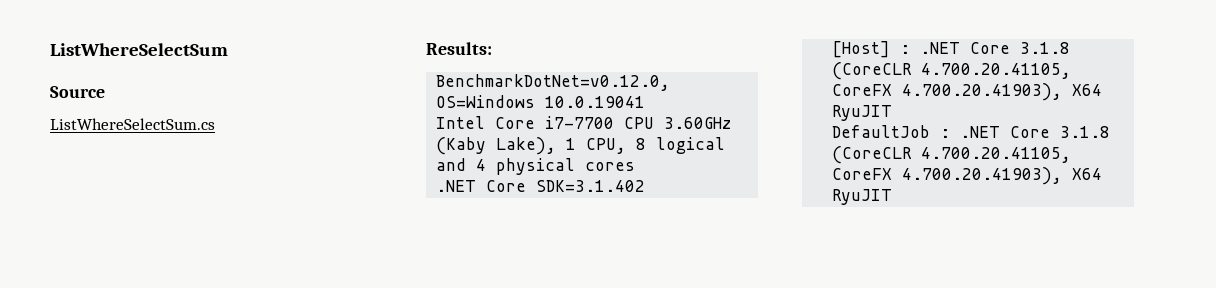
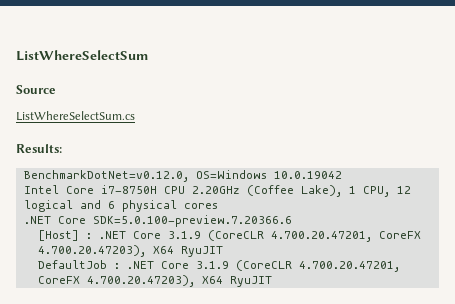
- BenchmarkDotNet=v0.12.0, OS=Windows 10.0.19041
+ BenchmarkDotNet=v0.12.0, OS=Windows 10.0.19042
- Intel Core i7-7700 CPU 3.60GHz (Kaby Lake), 1 CPU, 8 logical and 4 physical cores
+ Intel Core i7-8750H CPU 2.20GHz (Coffee Lake), 1 CPU, 12 logical and 6 physical cores
- .NET Core SDK=3.1.402
+ .NET Core SDK=5.0.100-preview.7.20366.6
- [Host] : .NET Core 3.1.8 (CoreCLR 4.700.20.41105, CoreFX 4.700.20.41903), X64 RyuJIT
+ [Host] : .NET Core 3.1.9 (CoreCLR 4.700.20.47201, CoreFX 4.700.20.47203), X64 RyuJIT
- DefaultJob : .NET Core 3.1.8 (CoreCLR 4.700.20.41105, CoreFX 4.700.20.41903), X64 RyuJIT
+ DefaultJob : .NET Core 3.1.9 (CoreCLR 4.700.20.47201, CoreFX 4.700.20.47203), X64 RyuJIT

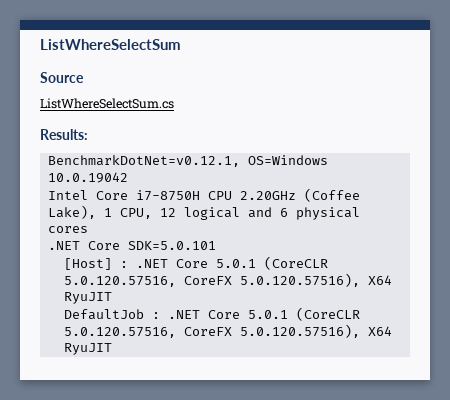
- BenchmarkDotNet=v0.12.0, OS=Windows 10.0.19042
+ BenchmarkDotNet=v0.12.1, OS=Windows 10.0.19042
- .NET Core SDK=5.0.100-preview.7.20366.6
+ .NET Core SDK=5.0.101
- [Host] : .NET Core 3.1.9 (CoreCLR 4.700.20.47201, CoreFX 4.700.20.47203), X64 RyuJIT
+ [Host] : .NET Core 5.0.1 (CoreCLR 5.0.120.57516, CoreFX 5.0.120.57516), X64 RyuJIT
- DefaultJob : .NET Core 3.1.9 (CoreCLR 4.700.20.47201, CoreFX 4.700.20.47203), X64 RyuJIT
+ DefaultJob : .NET Core 5.0.1 (CoreCLR 5.0.120.57516, CoreFX 5.0.120.57516), X64 RyuJIT

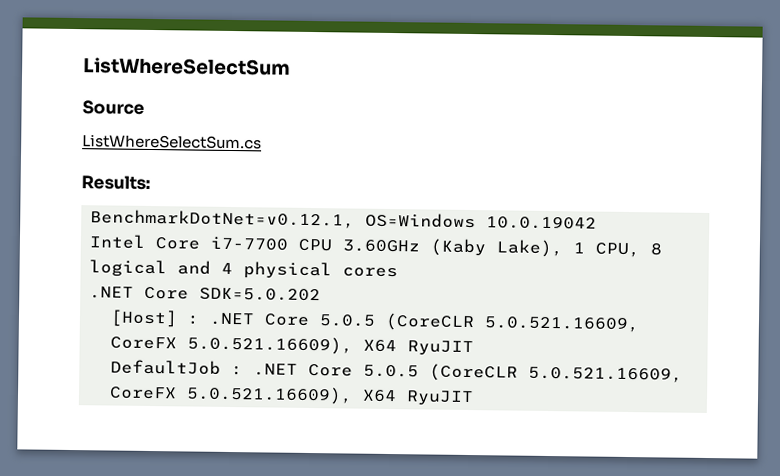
- Intel Core i7-8750H CPU 2.20GHz (Coffee Lake), 1 CPU, 12 logical and 6 physical cores
+ Intel Core i7-7700 CPU 3.60GHz (Kaby Lake), 1 CPU, 8 logical and 4 physical cores
- .NET Core SDK=5.0.101
+ .NET Core SDK=5.0.202
- [Host] : .NET Core 5.0.1 (CoreCLR 5.0.120.57516, CoreFX 5.0.120.57516), X64 RyuJIT
+ [Host] : .NET Core 5.0.5 (CoreCLR 5.0.521.16609, CoreFX 5.0.521.16609), X64 RyuJIT
- DefaultJob : .NET Core 5.0.1 (CoreCLR 5.0.120.57516, CoreFX 5.0.120.57516), X64 RyuJIT
+ DefaultJob : .NET Core 5.0.5 (CoreCLR 5.0.521.16609, CoreFX 5.0.521.16609), X64 RyuJIT

